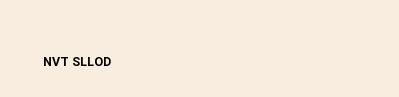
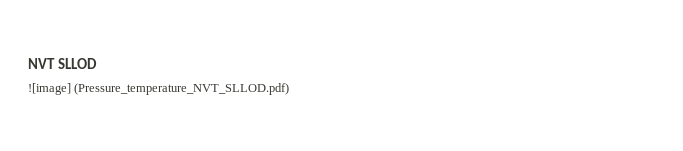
+ ![image] (Pressure_temperature_NVT_SLLOD.pdf)

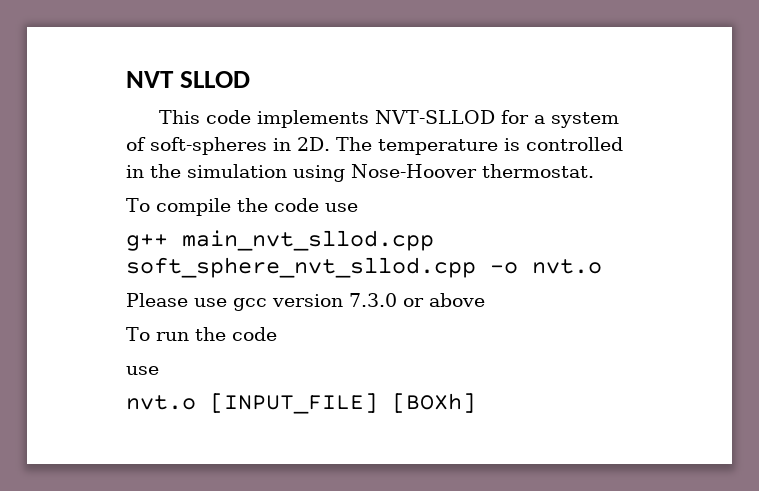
- ![image] (Pressure_temperature_NVT_SLLOD.pdf)
+ This code implements NVT-SLLOD for a system of soft-spheres in 2D. The temperature is controlled in the simulation using Nose-Hoover thermostat.
+ To compile the code use
+ g++ main_nvt_sllod.cpp soft_sphere_nvt_sllod.cpp -o nvt.o
+ Please use gcc version 7.3.0 or above
+ To run the code
+ use
+ nvt.o [INPUT_FILE] [BOXh]

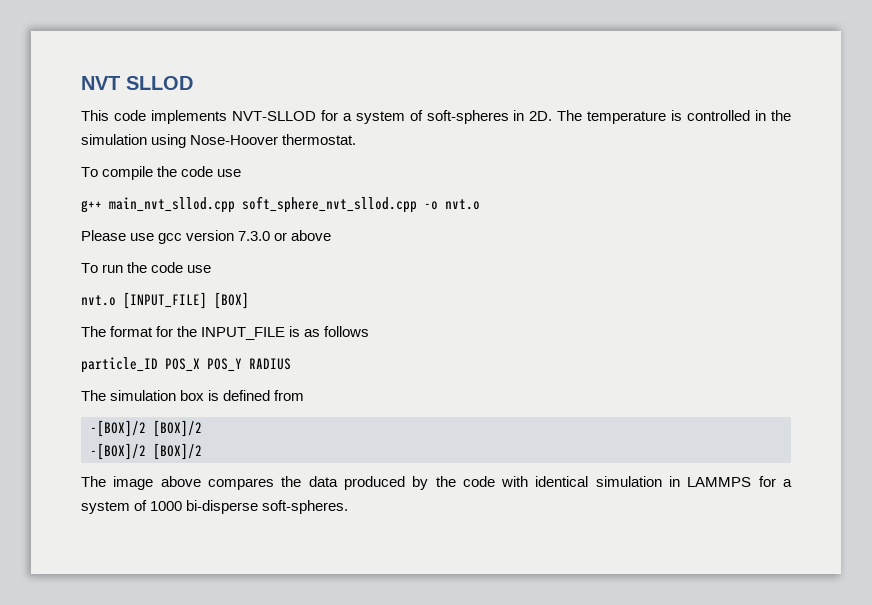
- To run the code
- use
+ To run the code use
- nvt.o [INPUT_FILE] [BOXh]
+ nvt.o [INPUT_FILE] [BOX]
+ The format for the INPUT_FILE is as follows
+ particle_ID POS_X POS_Y RADIUS
+ The simulation box is defined from
+ -[BOX]/2 [BOX]/2
+ -[BOX]/2 [BOX]/2
+ The image above compares the data produced by the code with identical simulation in LAMMPS for a system of 1000 bi-disperse soft-spheres.

